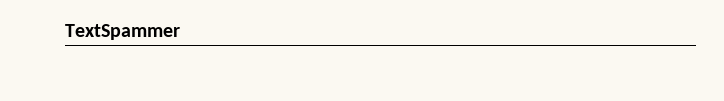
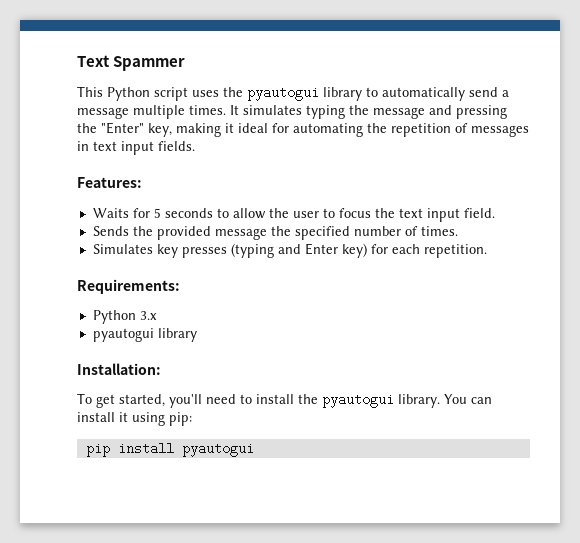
- TextSpammer
+ Text Spammer
+ This Python script uses the pyautogui library to automatically send a message multiple times. It simulates typing the message and pressing the "Enter" key, making it ideal for automating the repetition of messages in text input fields.
+ Features:
+ Waits for 5 seconds to allow the user to focus the text input field.
+ Sends the provided message the specified number of times.
+ Simulates key presses (typing and Enter key) for each repetition.
+ Requirements:
+ Python 3.x
+ pyautogui library
+ Installation:
+ To get started, you'll need to install the pyautogui library. You can install it using pip:
+ pip install pyautogui

